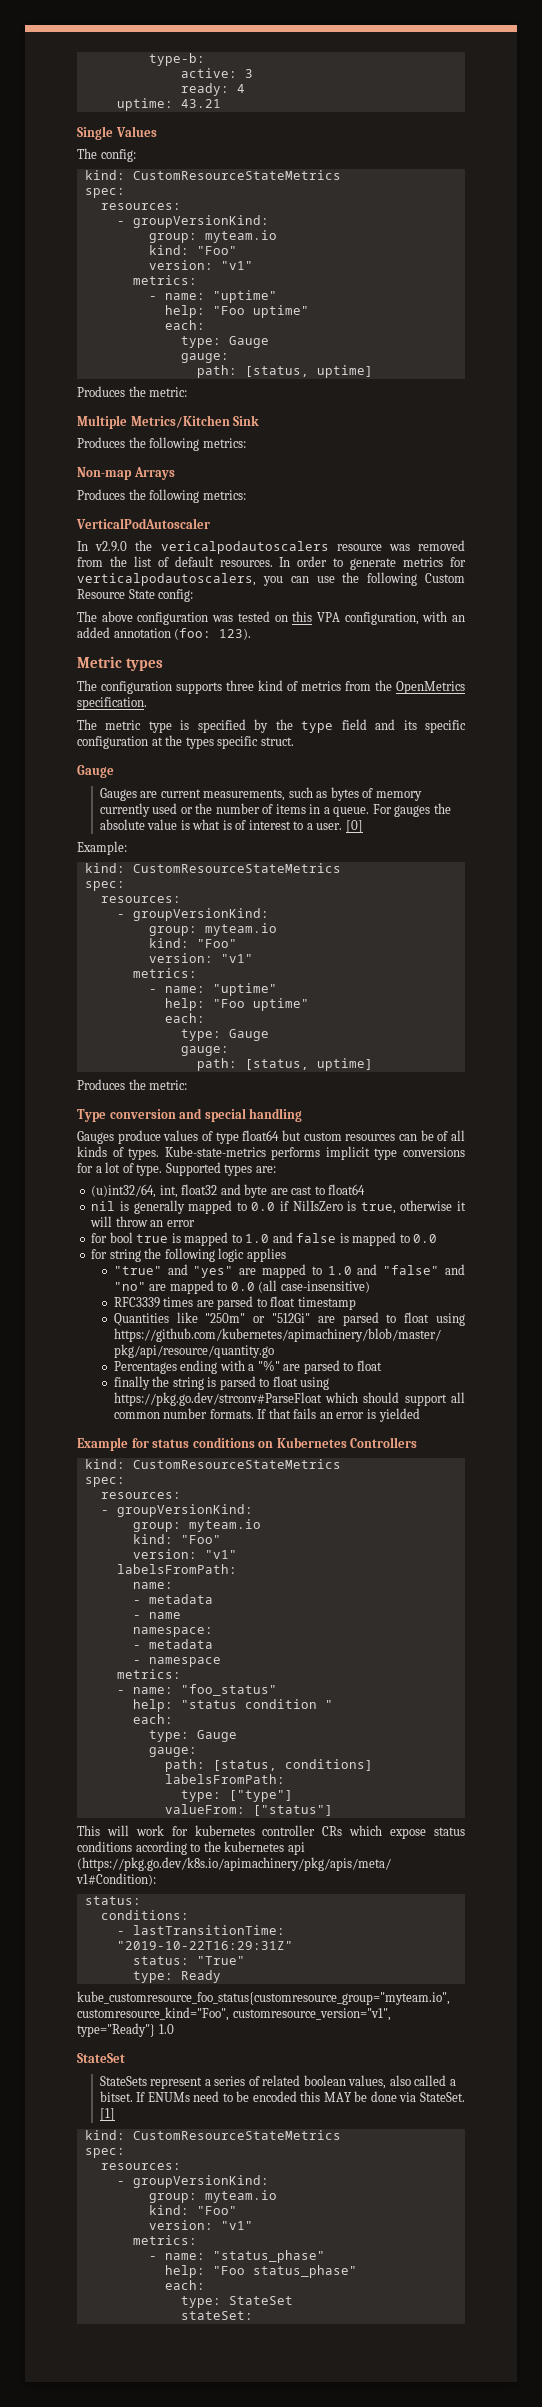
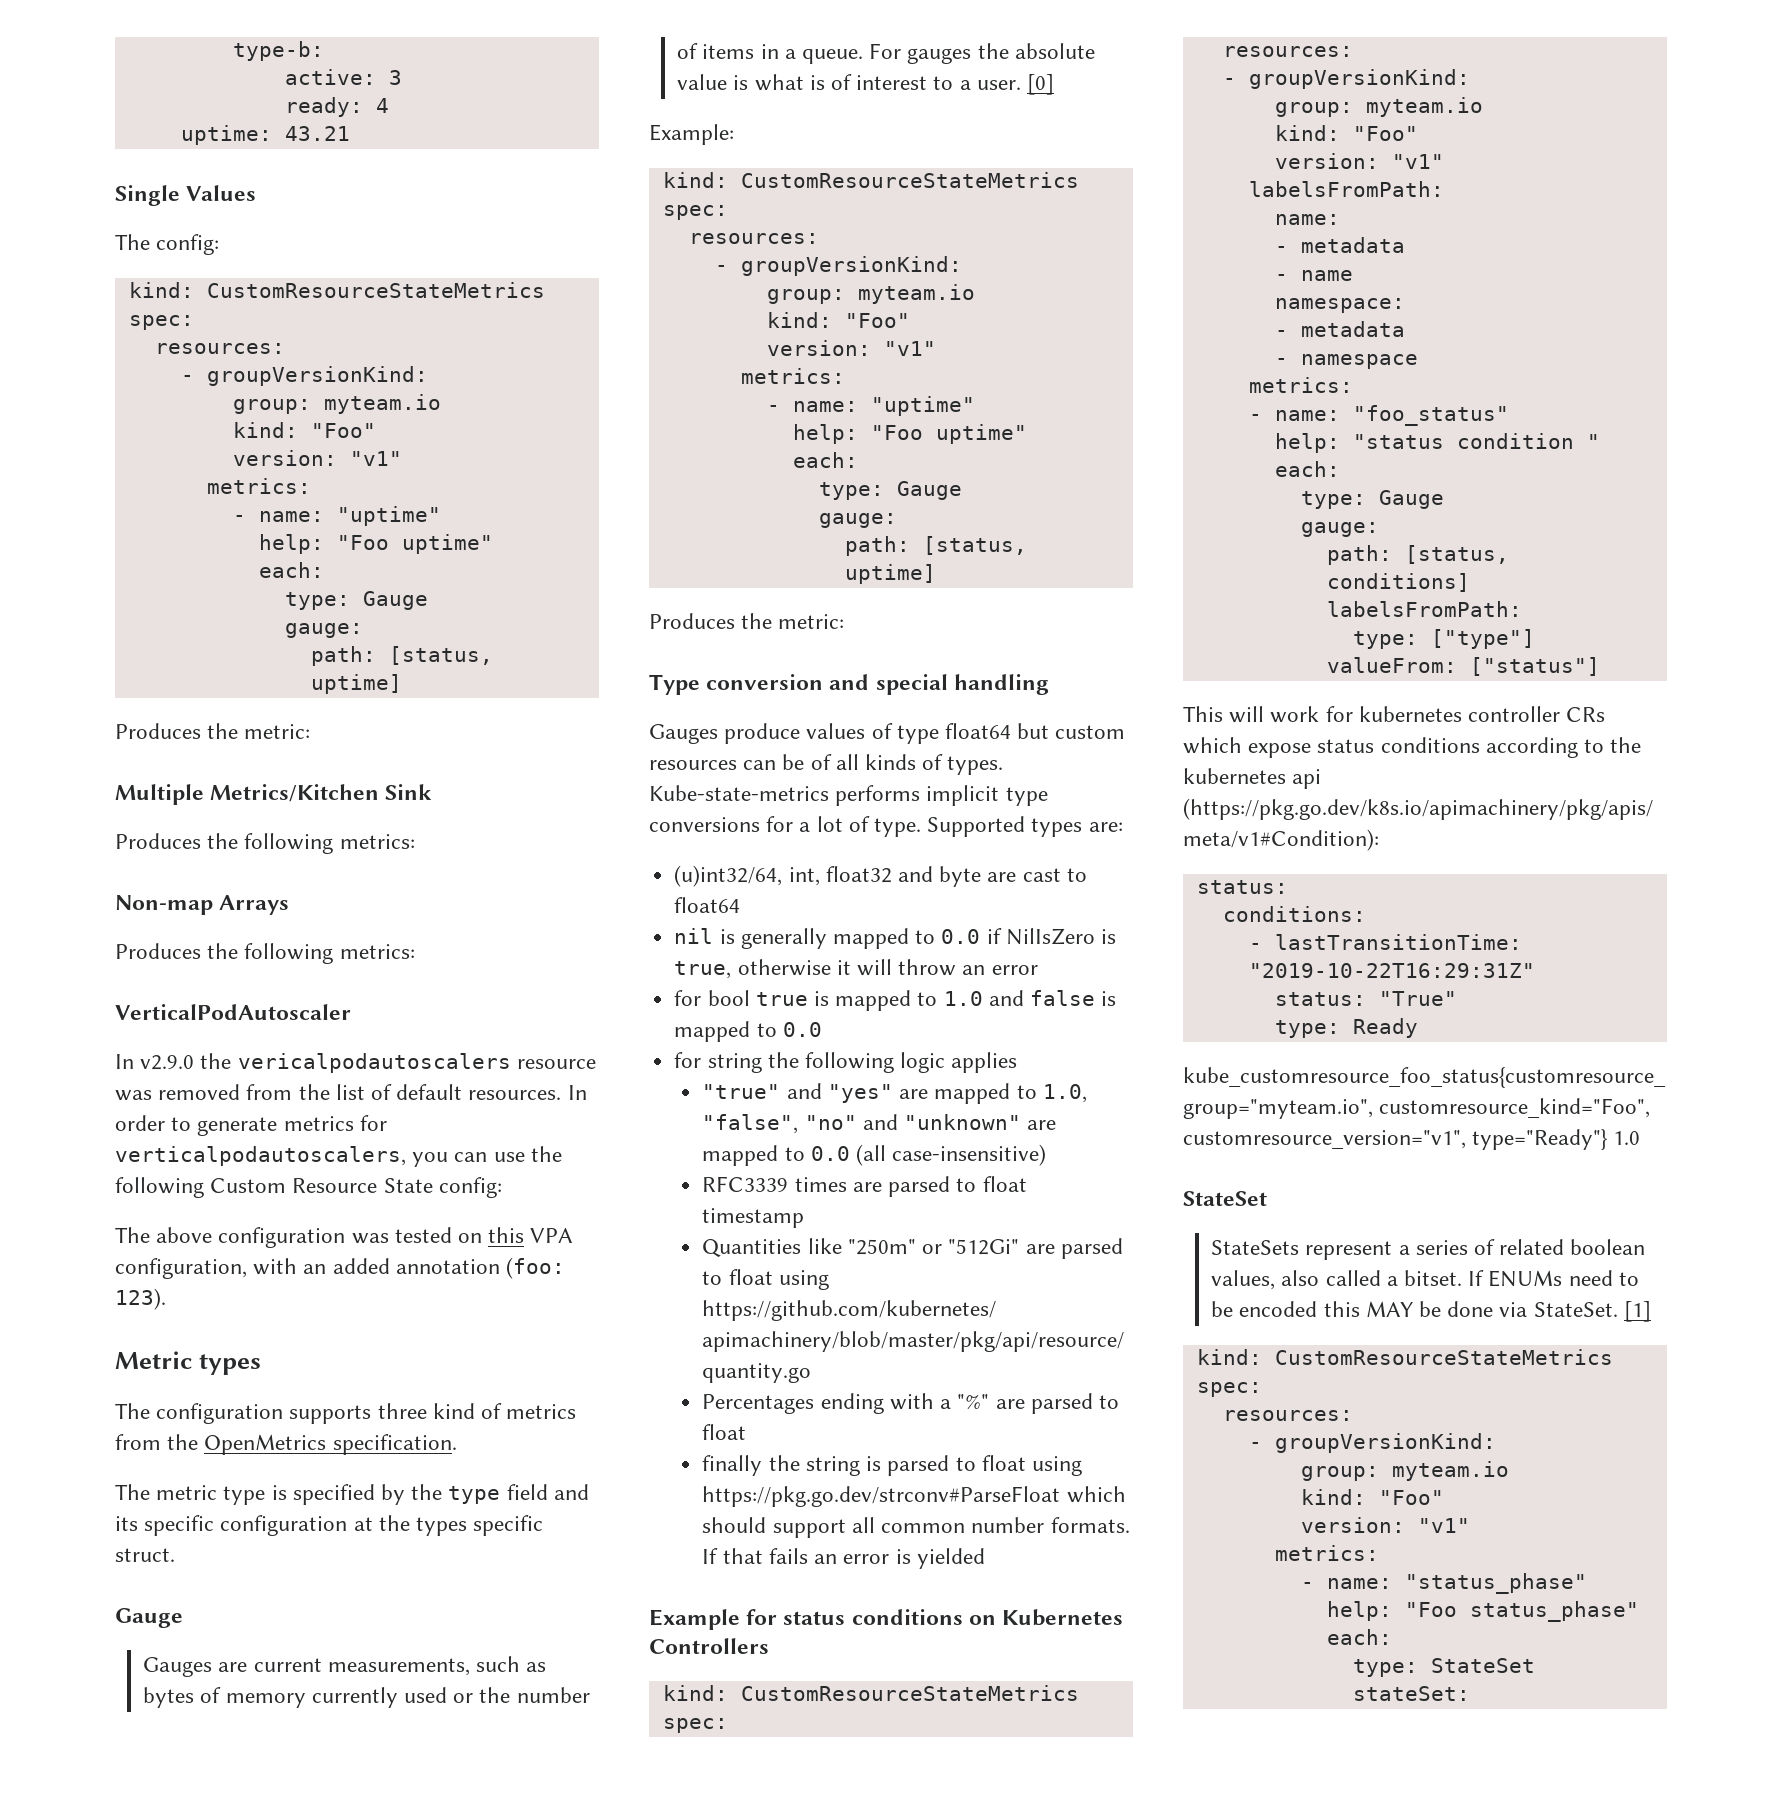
- "true" and "yes" are mapped to 1.0 and "false" and "no" are mapped to 0.0 (all case-insensitive)
+ "true" and "yes" are mapped to 1.0, "false", "no" and "unknown" are mapped to 0.0 (all case-insensitive)

